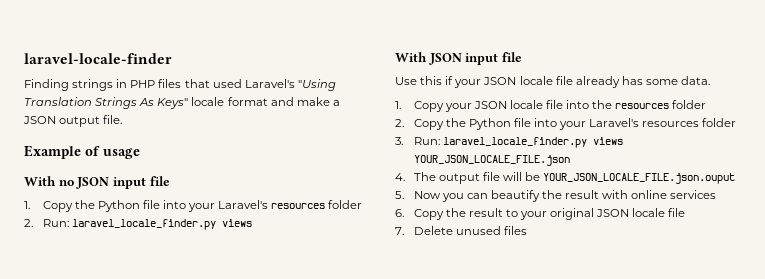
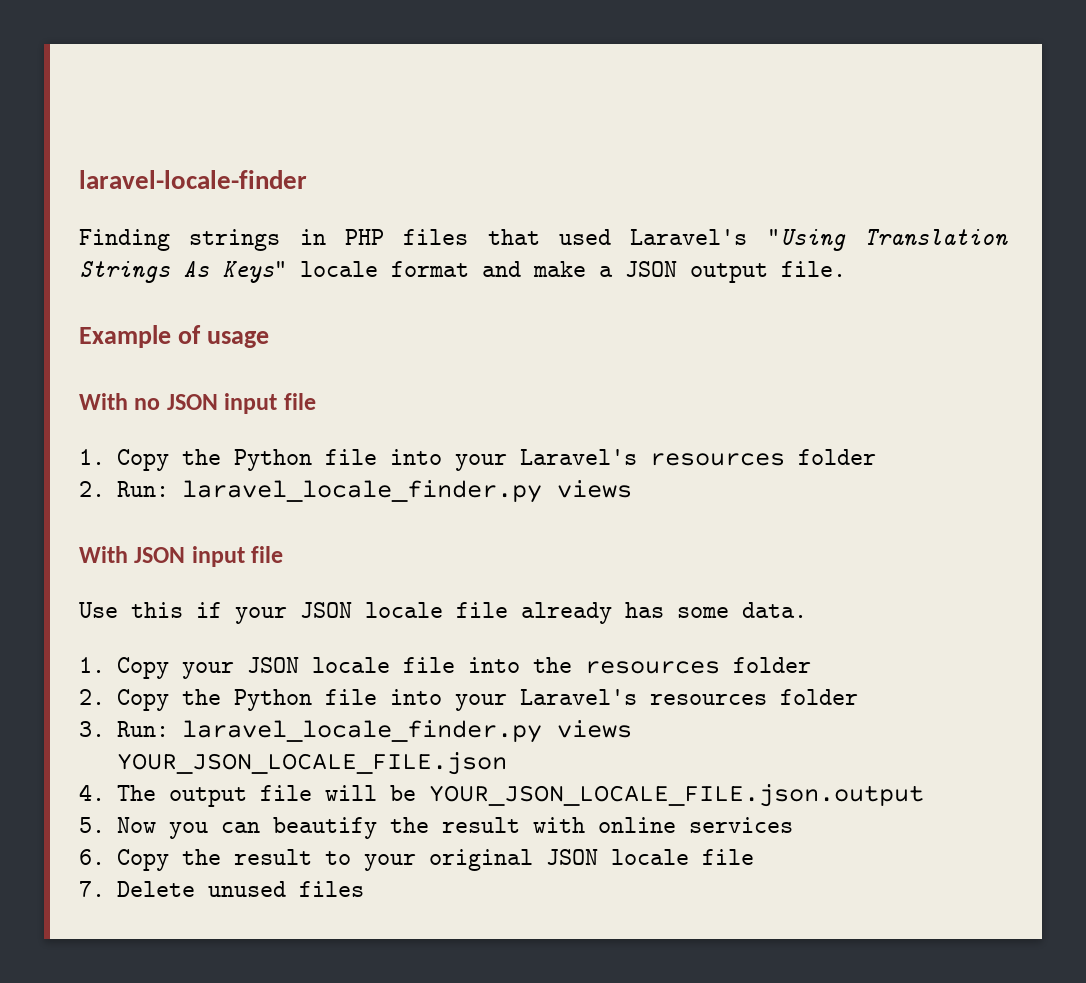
- 4. The output file will be YOUR_JSON_LOCALE_FILE.json.ouput
+ 4. The output file will be YOUR_JSON_LOCALE_FILE.json.output

